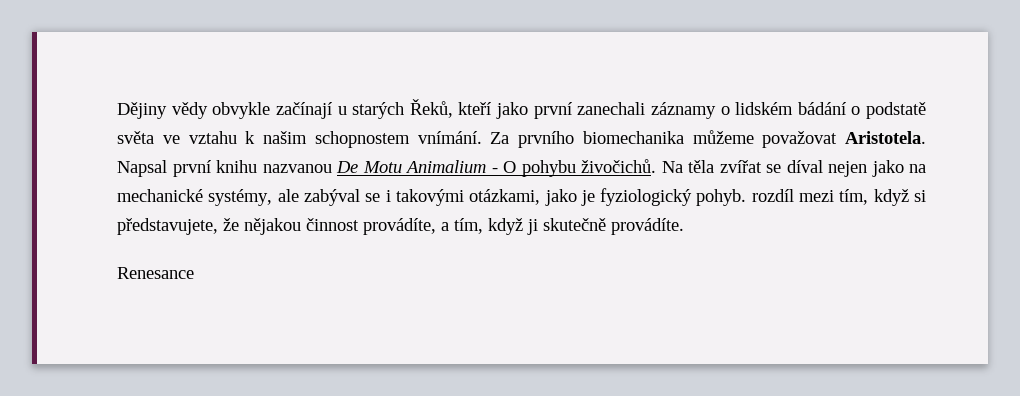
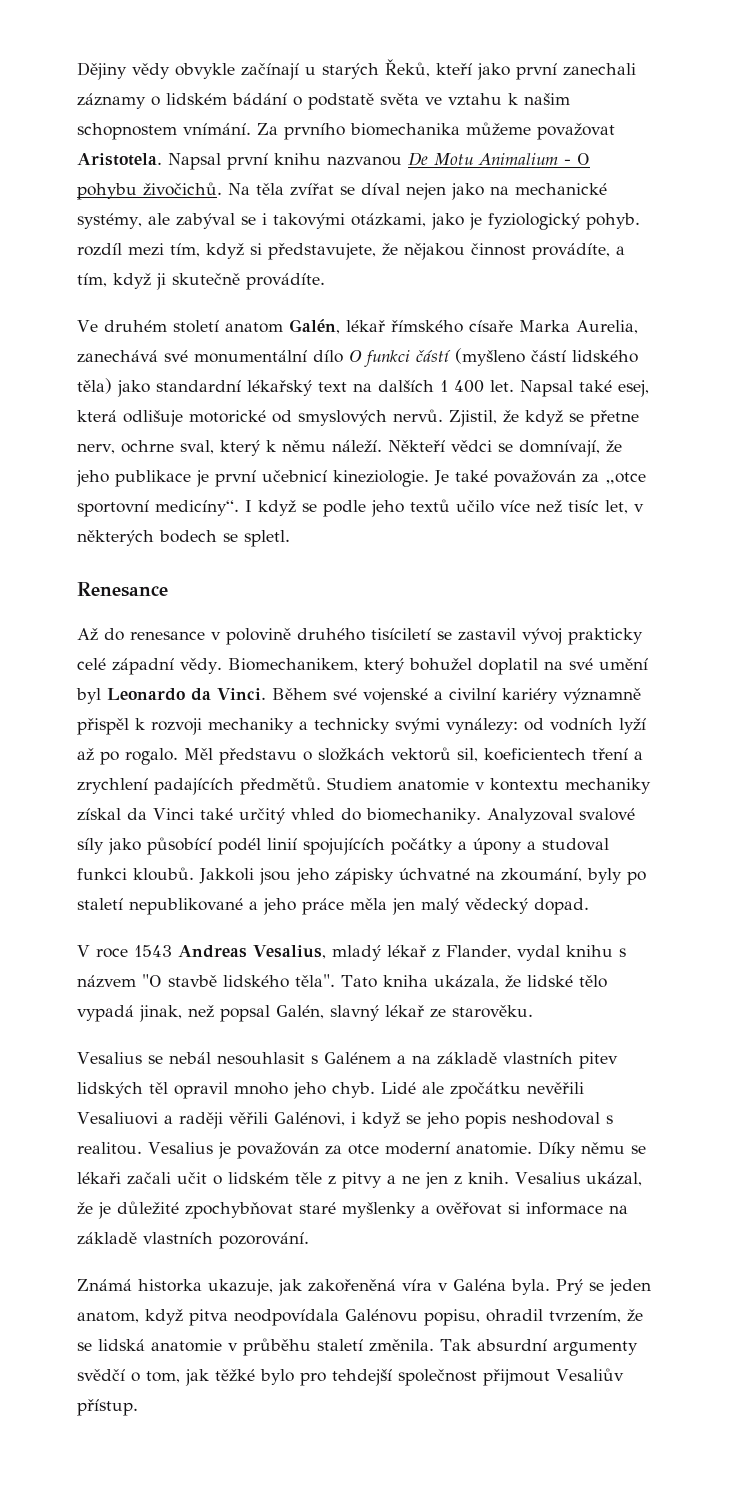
+ Ve druhém století anatom Galén, lékař římského císaře Marka Aurelia, zanechává své monumentální dílo O funkci částí (myšleno částí lidského těla) jako standardní lékařský text na dalších 1 400 let. Napsal také esej, která odlišuje motorické od smyslových nervů. Zjistil, že když se přetne nerv, ochrne sval, který k němu náleží. Někteří vědci se domnívají, že jeho publikace je první učebnicí kineziologie. Je také považován za „otce sportovní medicíny“. I když se podle jeho textů učilo více než tisíc let, v některých bodech se spletl.
  Renesance
+ Až do renesance v polovině druhého tisíciletí se zastavil vývoj prakticky celé západní vědy. Biomechanikem, který bohužel doplatil na své umění byl Leonardo da Vinci. Během své vojenské a civilní kariéry významně přispěl k rozvoji mechaniky a technicky svými vynálezy: od vodních lyží až po rogalo. Měl představu o složkách vektorů sil, koeficientech tření a zrychlení padajících předmětů. Studiem anatomie v kontextu mechaniky získal da Vinci také určitý vhled do biomechaniky. Analyzoval svalové síly jako působící podél linií spojujících počátky a úpony a studoval funkci kloubů. Jakkoli jsou jeho zápisky úchvatné na zkoumání, byly po staletí nepublikované a jeho práce měla jen malý vědecký dopad.
+ V roce 1543 Andreas Vesalius, mladý lékař z Flander, vydal knihu s názvem "O stavbě lidského těla". Tato kniha ukázala, že lidské tělo vypadá jinak, než popsal Galén, slavný lékař ze starověku.
+ Vesalius se nebál nesouhlasit s Galénem a na základě vlastních pitev lidských těl opravil mnoho jeho chyb. Lidé ale zpočátku nevěřili Vesaliuovi a raději věřili Galénovi, i když se jeho popis neshodoval s realitou. Vesalius je považován za otce moderní anatomie. Díky němu se lékaři začali učit o lidském těle z pitvy a ne jen z knih. Vesalius ukázal, že je důležité zpochybňovat staré myšlenky a ověřovat si informace na základě vlastních pozorování.
+ Známá historka ukazuje, jak zakořeněná víra v Galéna byla. Prý se jeden anatom, když pitva neodpovídala Galénovu popisu, ohradil tvrzením, že se lidská anatomie v průběhu staletí změnila. Tak absurdní argumenty svědčí o tom, jak těžké bylo pro tehdejší společnost přijmout Vesaliův přístup.

